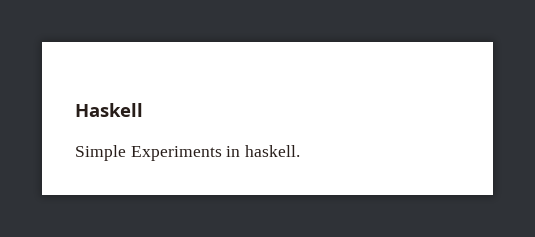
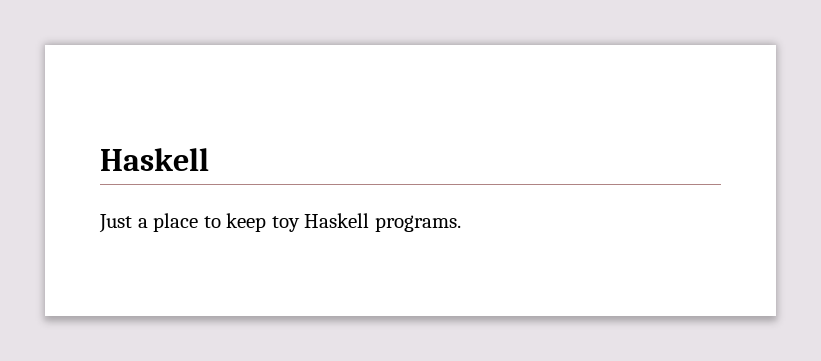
- Simple Experiments in haskell.
+ Just a place to keep toy Haskell programs.

